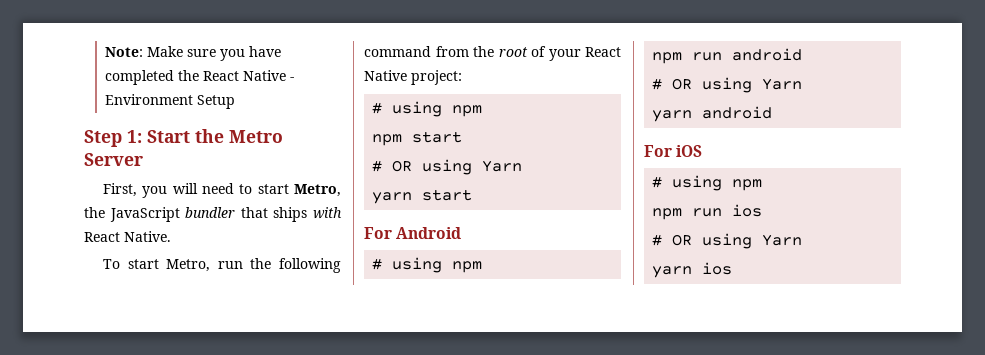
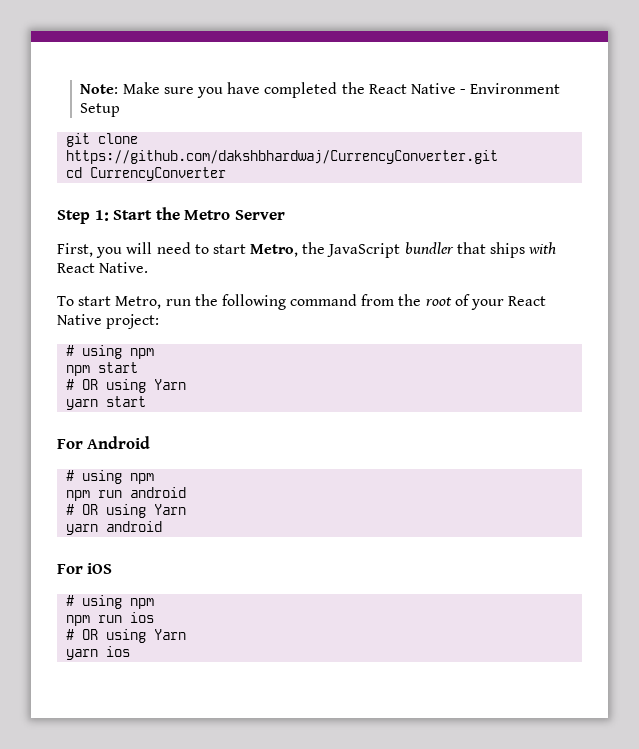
+ git clone https://github.com/dakshbhardwaj/CurrencyConverter.git
+ cd CurrencyConverter

